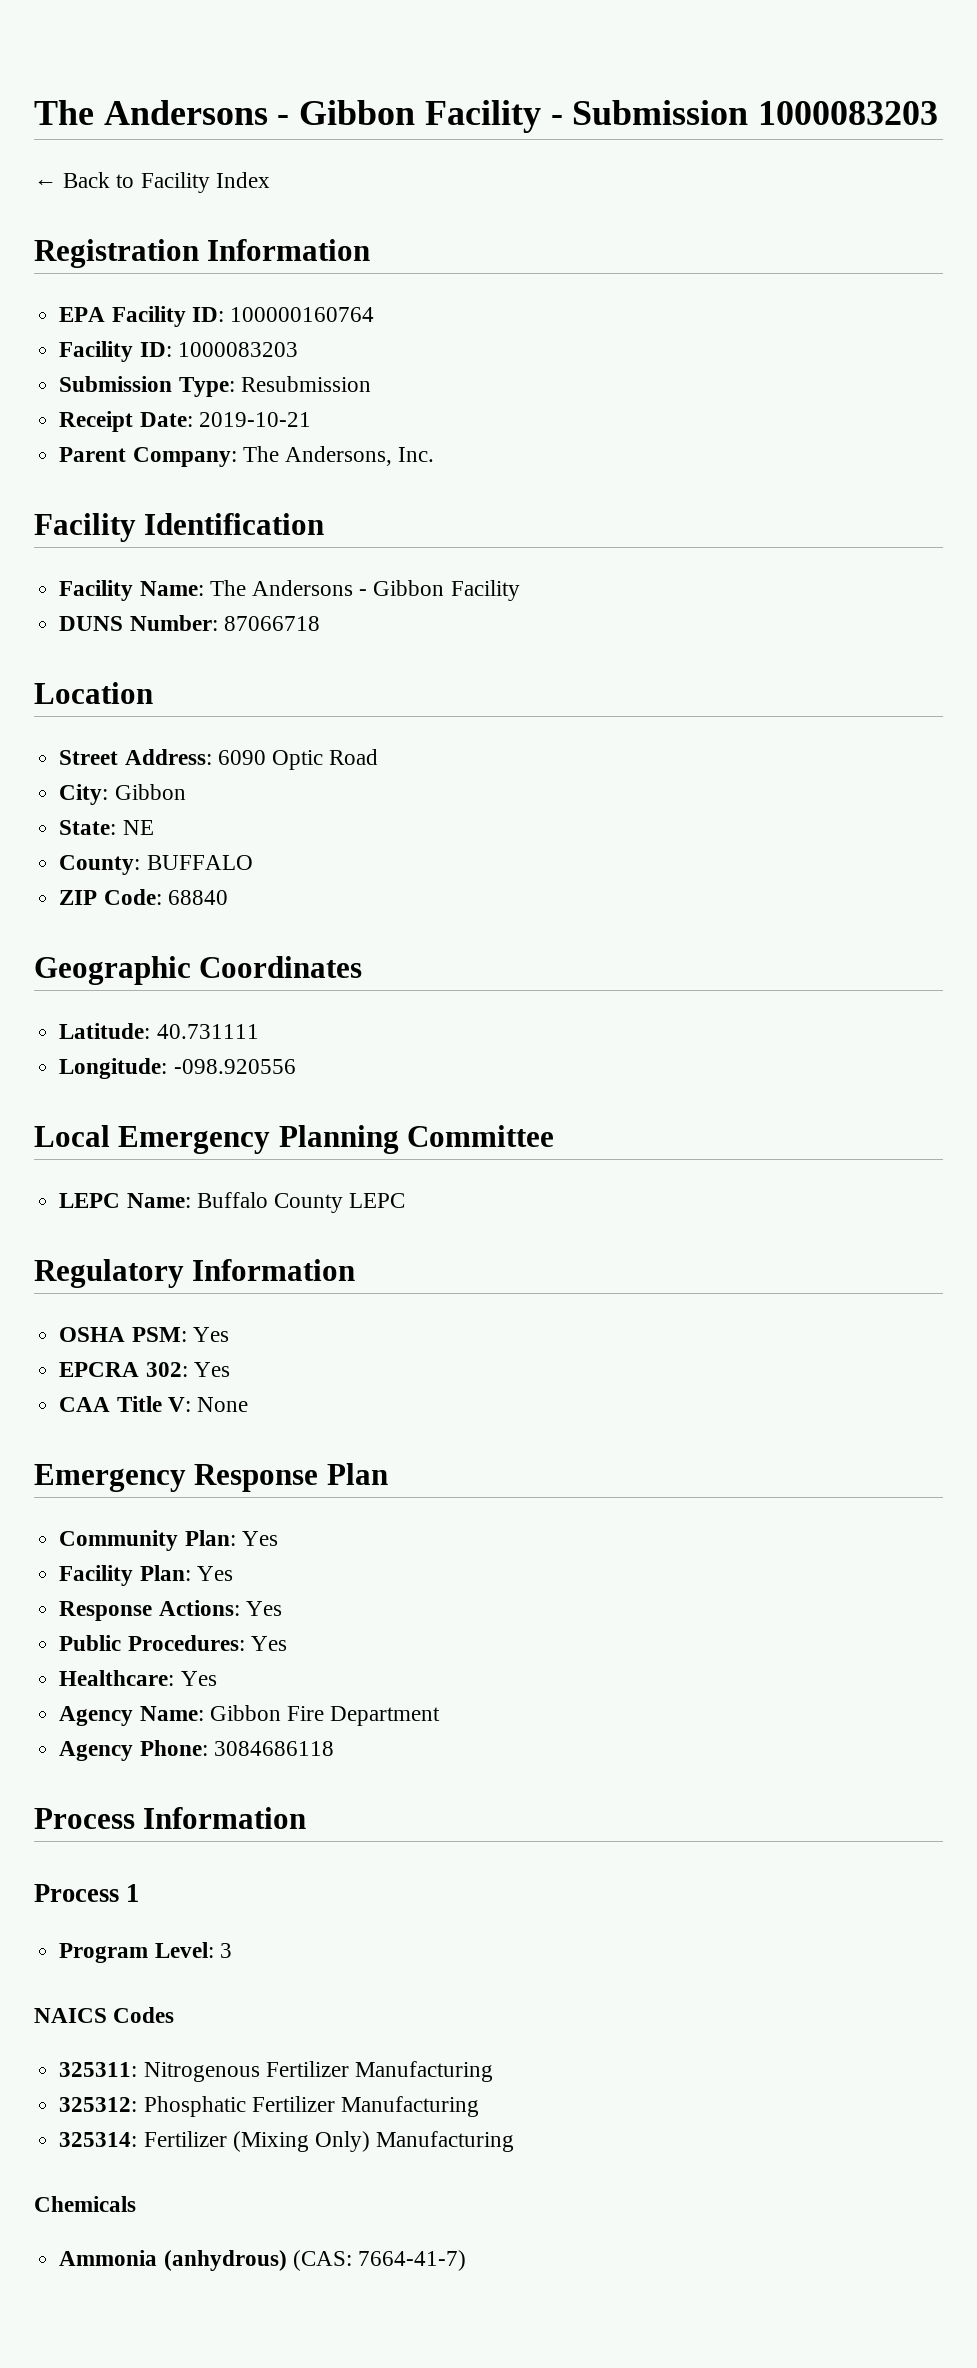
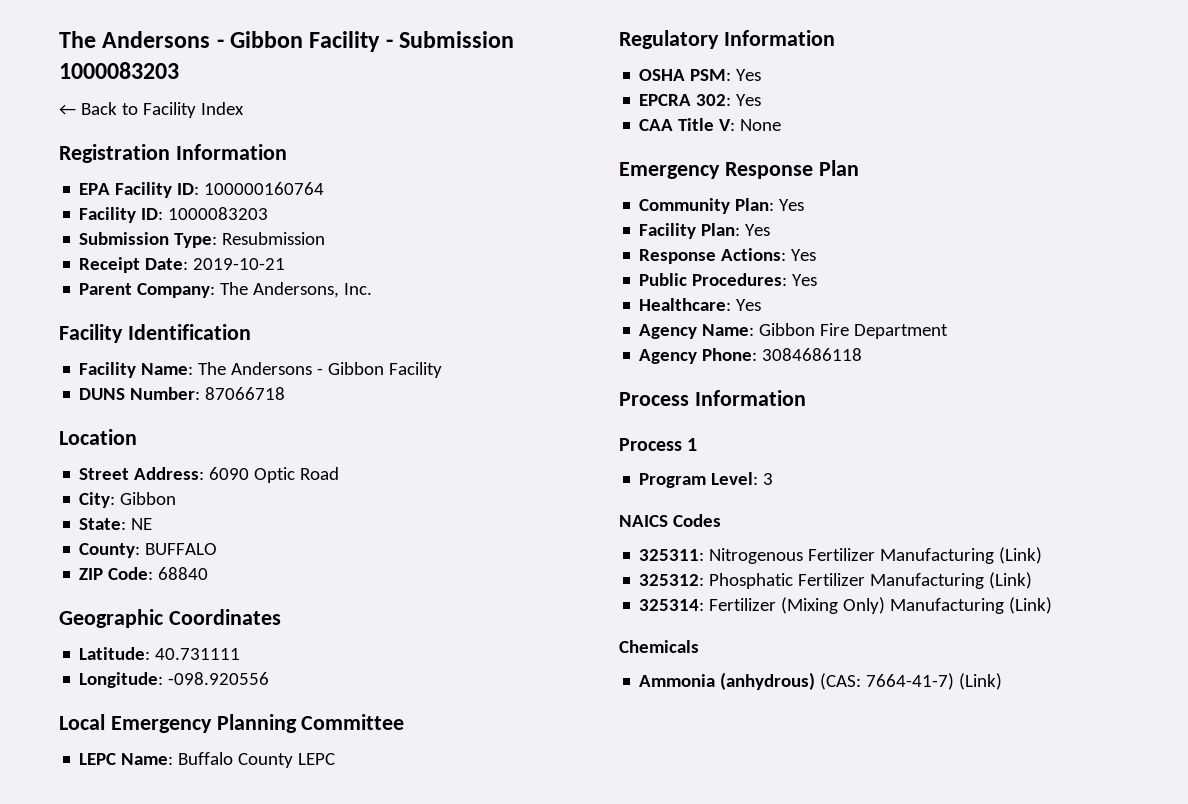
- 325311: Nitrogenous Fertilizer Manufacturing
+ 325311: Nitrogenous Fertilizer Manufacturing (Link)
- 325312: Phosphatic Fertilizer Manufacturing
+ 325312: Phosphatic Fertilizer Manufacturing (Link)
- 325314: Fertilizer (Mixing Only) Manufacturing
+ 325314: Fertilizer (Mixing Only) Manufacturing (Link)
- Ammonia (anhydrous) (CAS: 7664-41-7)
+ Ammonia (anhydrous) (CAS: 7664-41-7) (Link)

